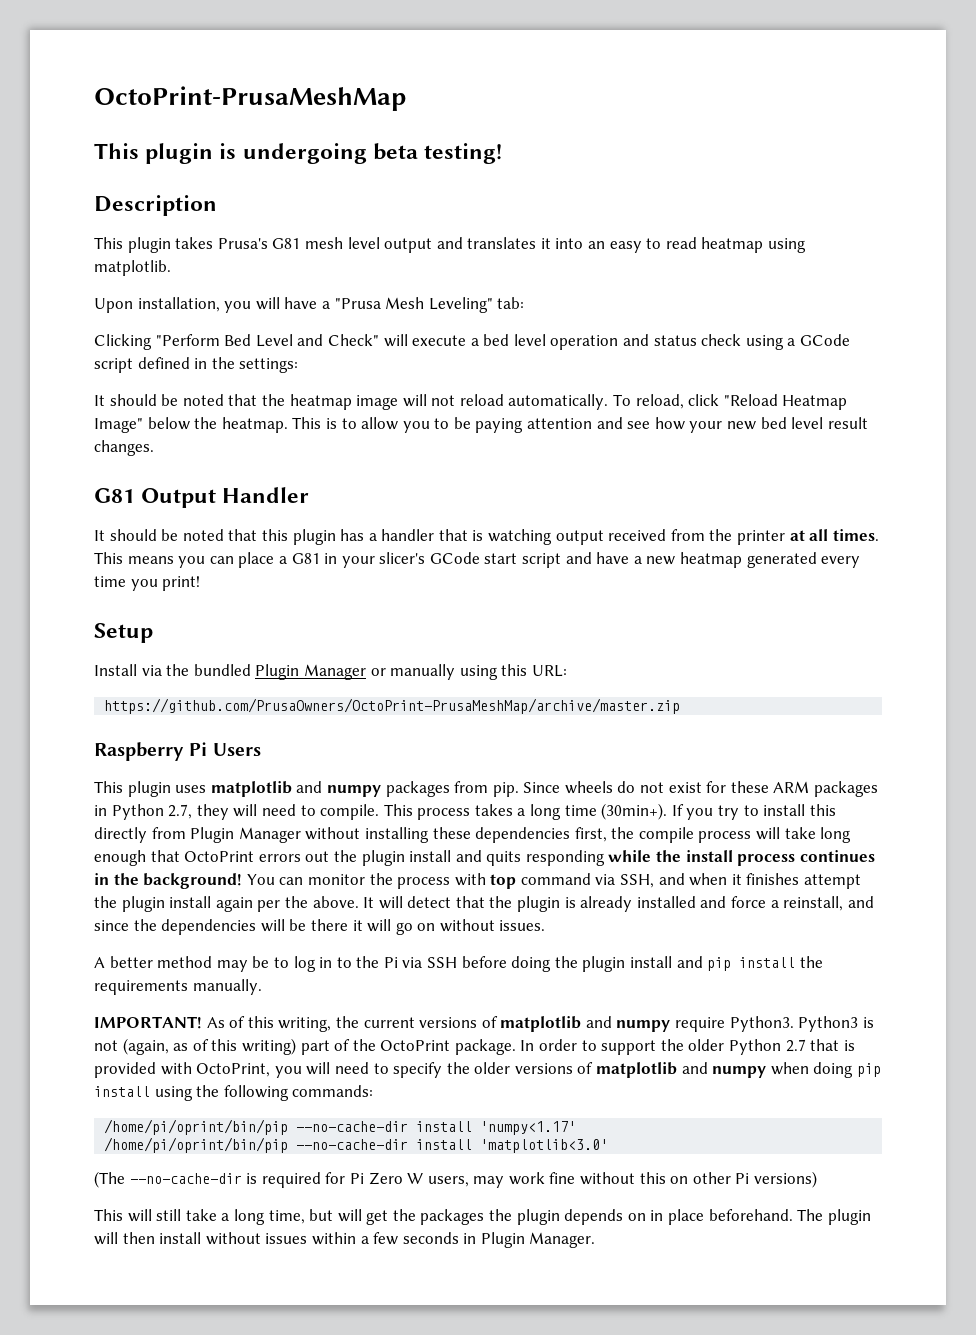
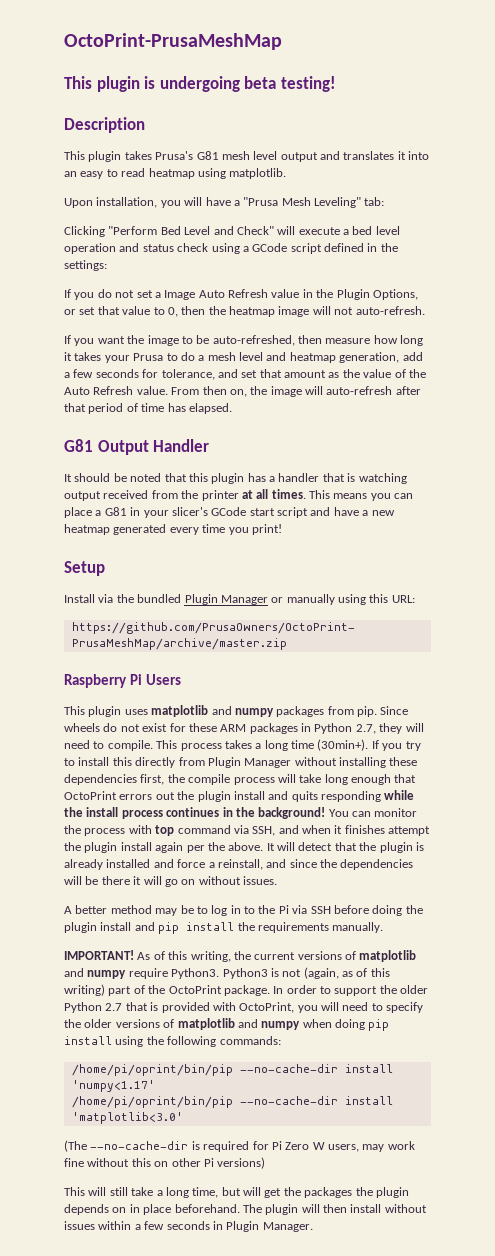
- It should be noted that the heatmap image will not reload automatically. To reload, click "Reload Heatmap Image" below the heatmap. This is to allow you to be paying attention and see how your new bed level result changes.
+ If you do not set a Image Auto Refresh value in the Plugin Options, or set that value to 0, then the heatmap image will not auto-refresh.
+ If you want the image to be auto-refreshed, then measure how long it takes your Prusa to do a mesh level and heatmap generation, add a few seconds for tolerance, and set that amount as the value of the Auto Refresh value. From then on, the image will auto-refresh after that period of time has elapsed.

